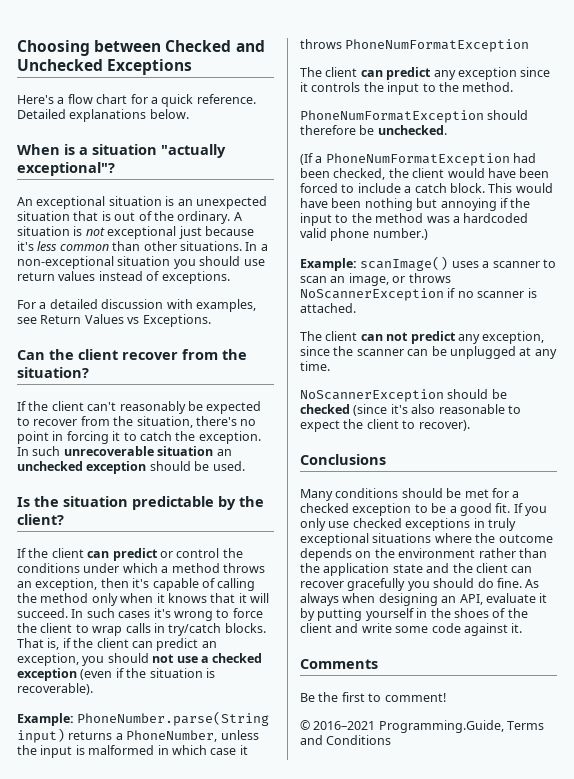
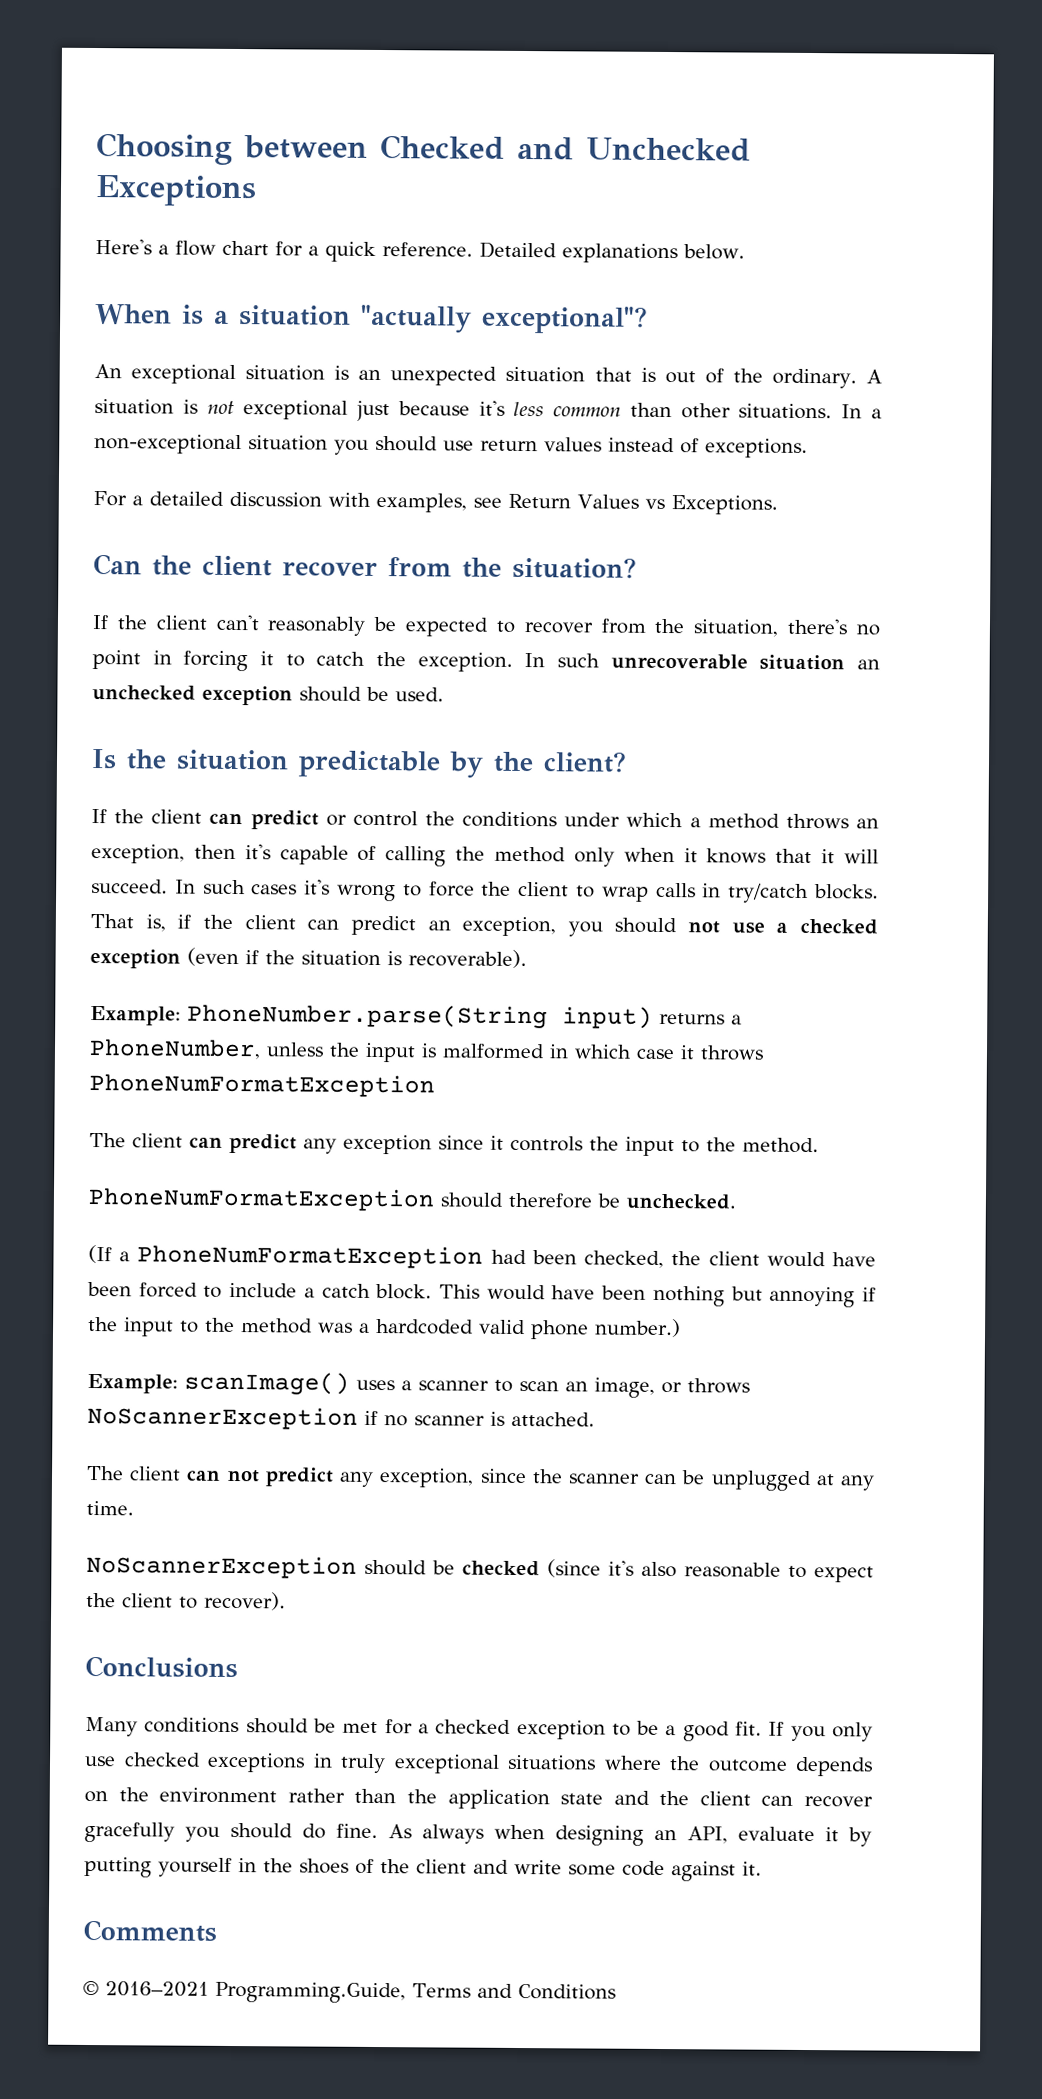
- Be the first to comment!

